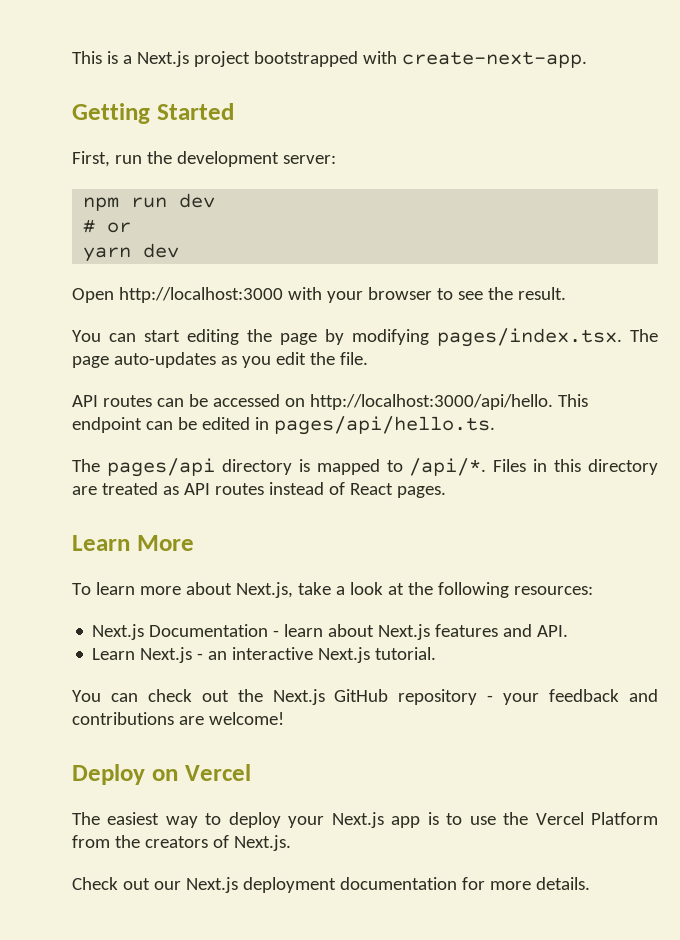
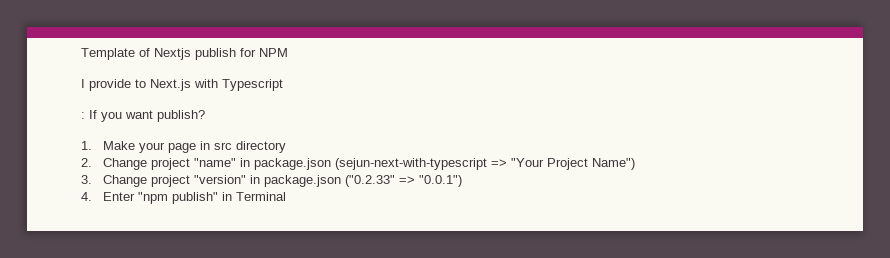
- This is a Next.js project bootstrapped with create-next-app.
- Getting Started
- First, run the development server:
- npm run dev
- # or
- yarn dev
- Open http://localhost:3000 with your browser to see the result.
- You can start editing the page by modifying pages/index.tsx. The page auto-updates as you edit the file.
- API routes can be accessed on http://localhost:3000/api/hello. This endpoint can be edited in pages/api/hello.ts.
- The pages/api directory is mapped to /api/*. Files in this directory are treated as API routes instead of React pages.
- Learn More
- To learn more about Next.js, take a look at the following resources:
- Next.js Documentation - learn about Next.js features and API.
- Learn Next.js - an interactive Next.js tutorial.
- You can check out the Next.js GitHub repository - your feedback and contributions are welcome!
- Deploy on Vercel
- The easiest way to deploy your Next.js app is to use the Vercel Platform from the creators of Next.js.
- Check out our Next.js deployment documentation for more details.
+ Template of Nextjs publish for NPM
+ I provide to Next.js with Typescript
+ : If you want publish?
+ 1. Make your page in src directory
+ 2. Change project "name" in package.json (sejun-next-with-typescript => "Your Project Name")
+ 3. Change project "version" in package.json ("0.2.33" => "0.0.1")
+ 4. Enter "npm publish" in Terminal

